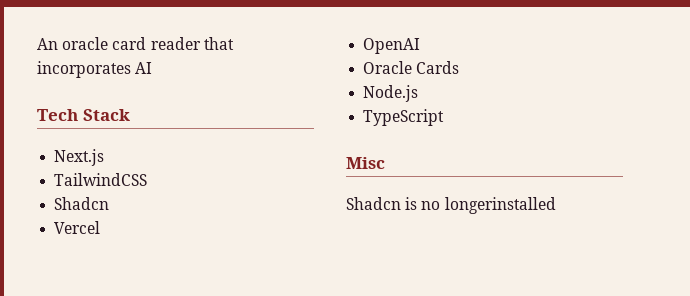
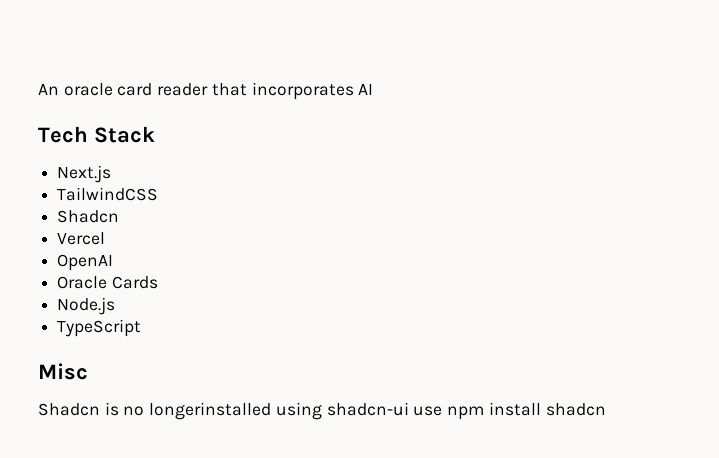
- Shadcn is no longerinstalled
+ Shadcn is no longerinstalled using shadcn-ui use npm install shadcn

